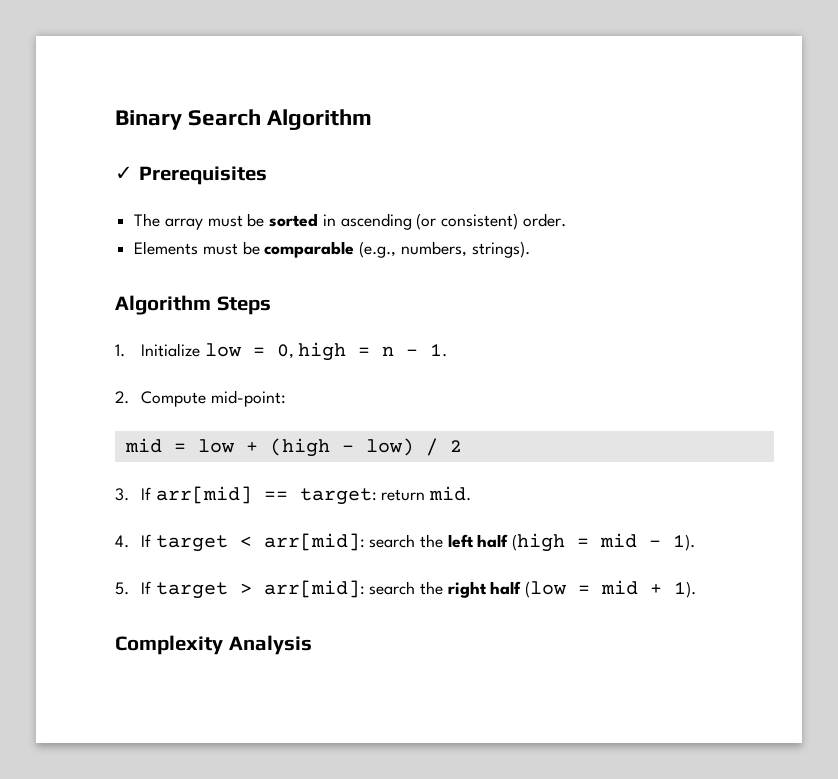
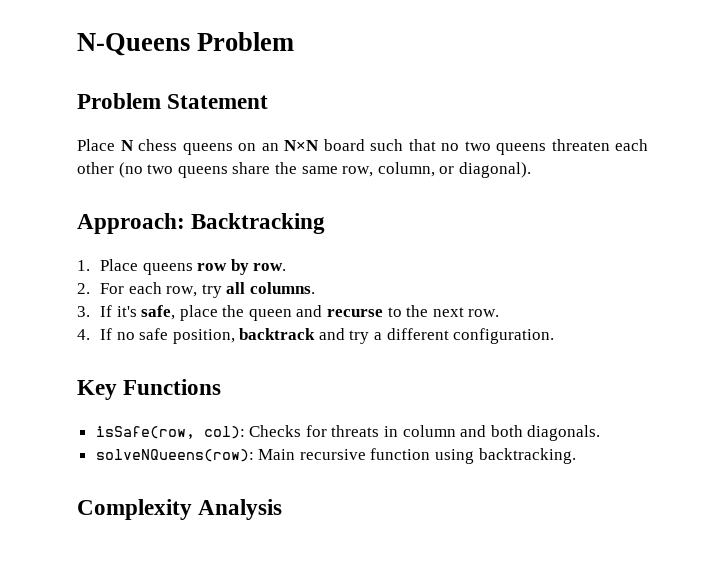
- Binary Search Algorithm
- ✓ Prerequisites
- The array must be sorted in ascending (or consistent) order.
- Elements must be comparable (e.g., numbers, strings).
- Algorithm Steps
- 1. Initialize low = 0, high = n - 1.
- 2. Compute mid-point:
- mid = low + (high - low) / 2
- 3. If arr[mid] == target: return mid.
- 4. If target < arr[mid]: search the left half (high = mid - 1).
- 5. If target > arr[mid]: search the right half (low = mid + 1).
+ N-Queens Problem
+ Problem Statement
+ Place N chess queens on an N×N board such that no two queens threaten each other (no two queens share the same row, column, or diagonal).
+ Approach: Backtracking
+ 1. Place queens row by row.
+ 2. For each row, try all columns.
+ 3. If it's safe, place the queen and recurse to the next row.
+ 4. If no safe position, backtrack and try a different configuration.
+ Key Functions
+ isSafe(row, col): Checks for threats in column and both diagonals.
+ solveNQueens(row): Main recursive function using backtracking.

